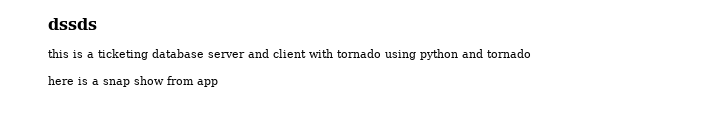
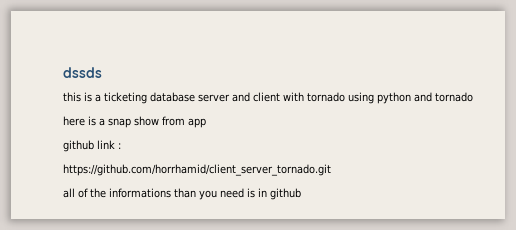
+ github link :
+ https://github.com/horrhamid/client_server_tornado.git
+ all of the informations than you need is in github

